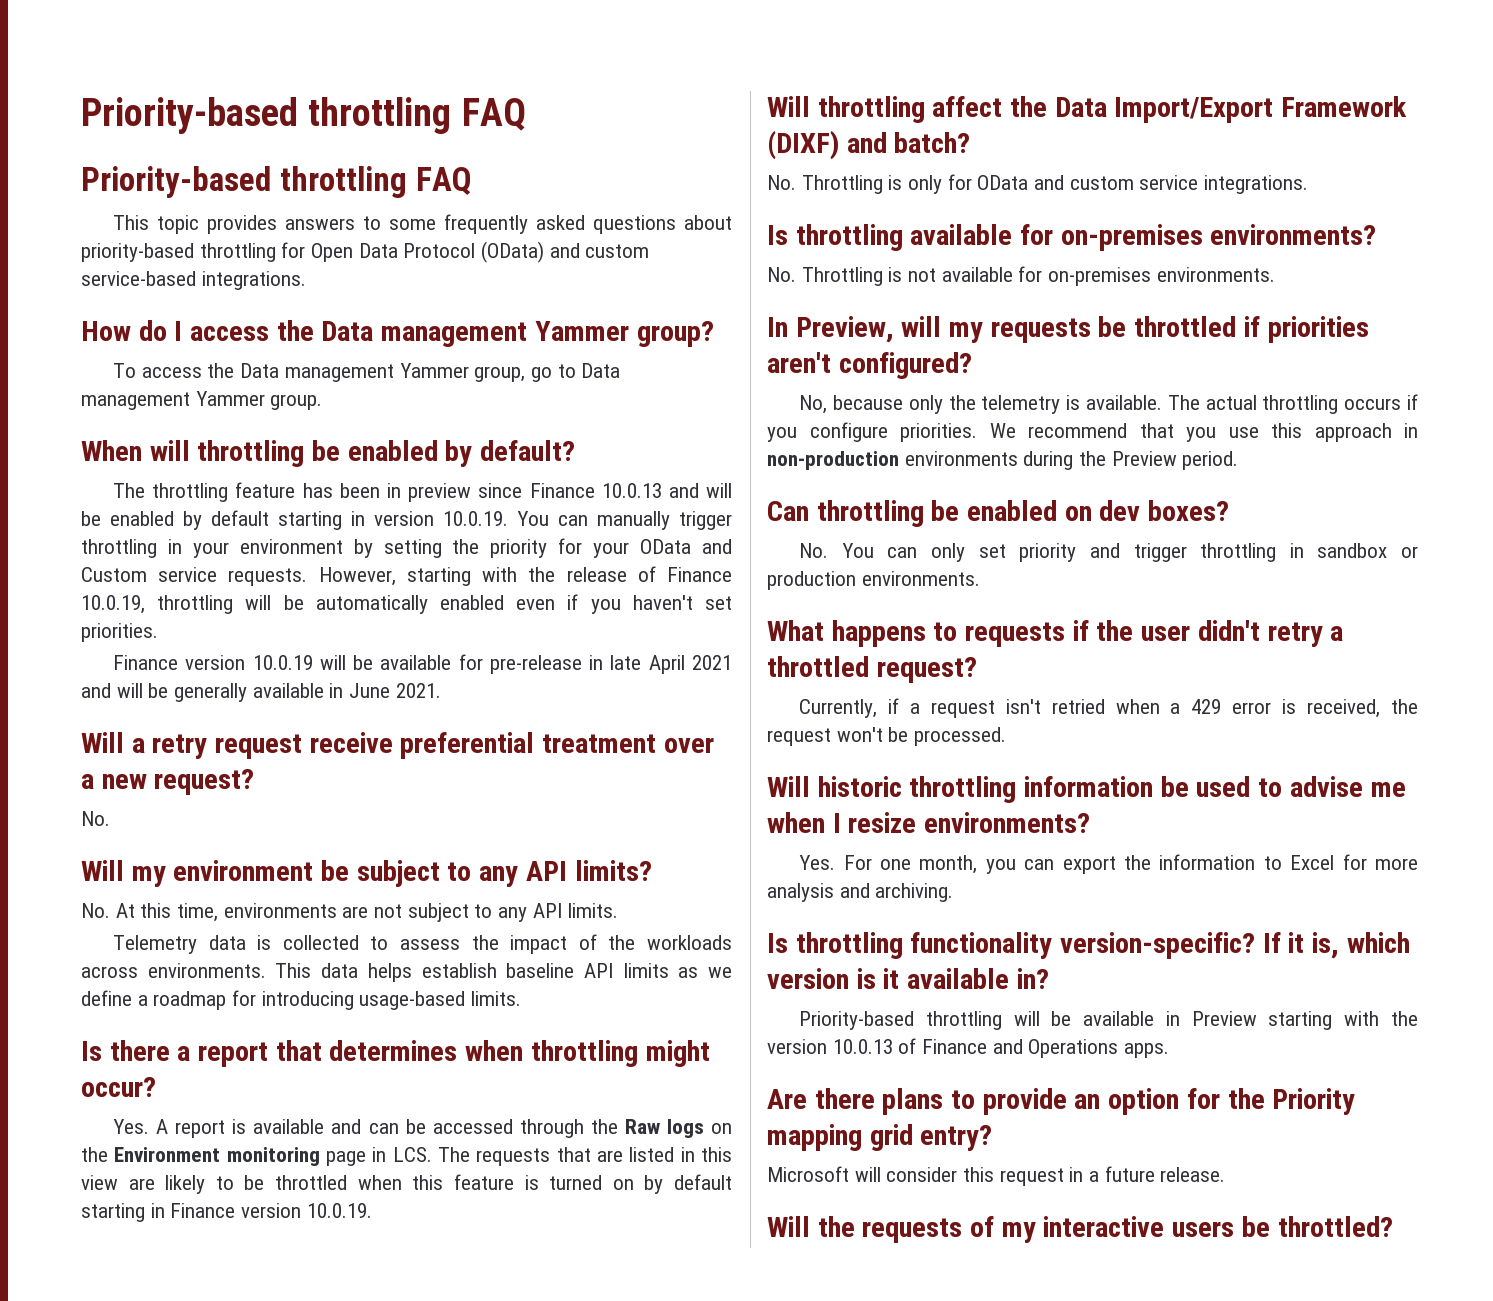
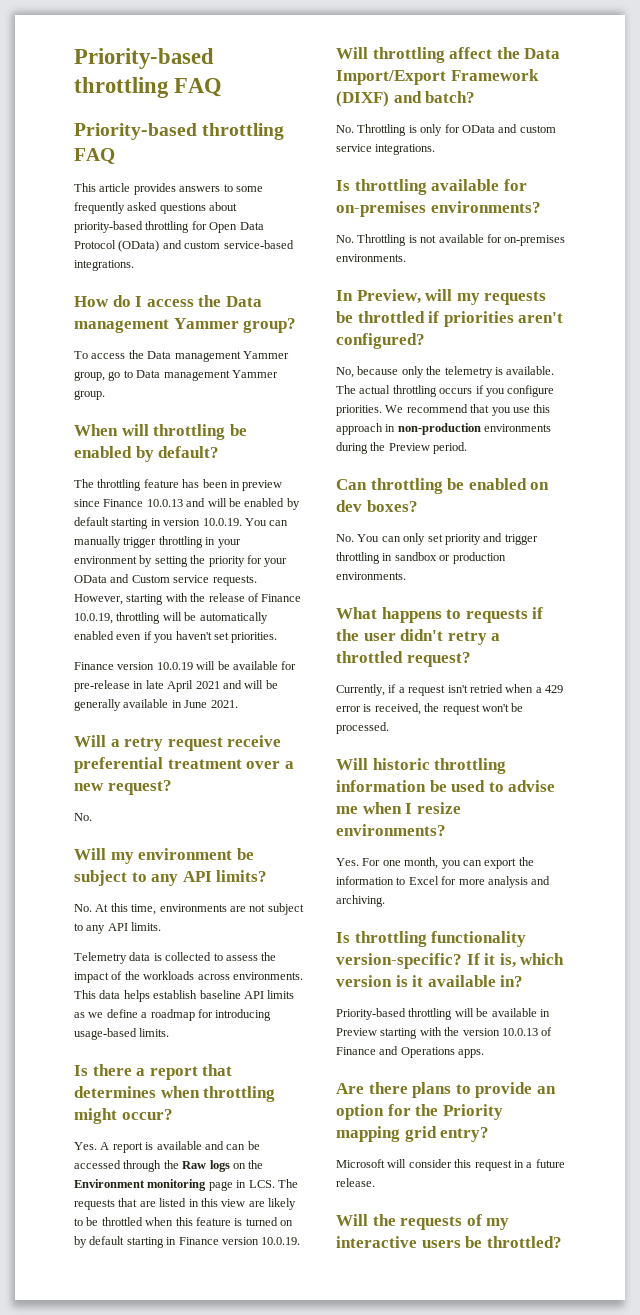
- This topic provides answers to some frequently asked questions about priority-based throttling for Open Data Protocol (OData) and custom service-based integrations.
+ This article provides answers to some frequently asked questions about priority-based throttling for Open Data Protocol (OData) and custom service-based integrations.

